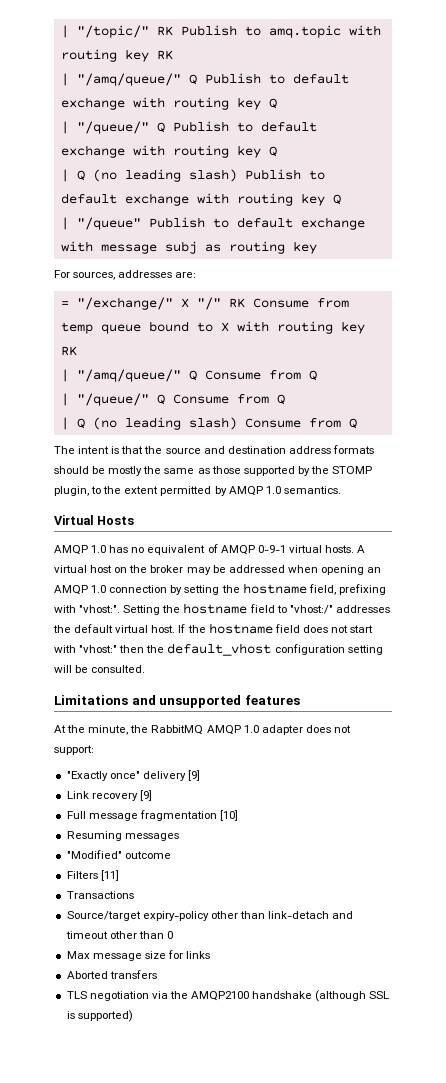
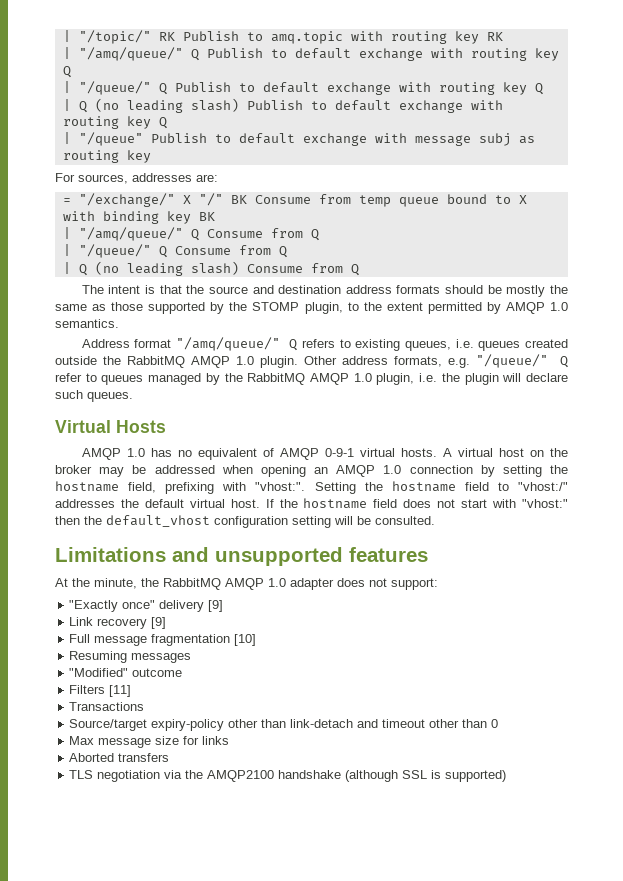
- = "/exchange/" X "/" RK Consume from temp queue bound to X with routing key RK
+ = "/exchange/" X "/" BK Consume from temp queue bound to X with binding key BK
+ Address format "/amq/queue/" Q refers to existing queues, i.e. queues created outside the RabbitMQ AMQP 1.0 plugin. Other address formats, e.g. "/queue/" Q refer to queues managed by the RabbitMQ AMQP 1.0 plugin, i.e. the plugin will declare such queues.

